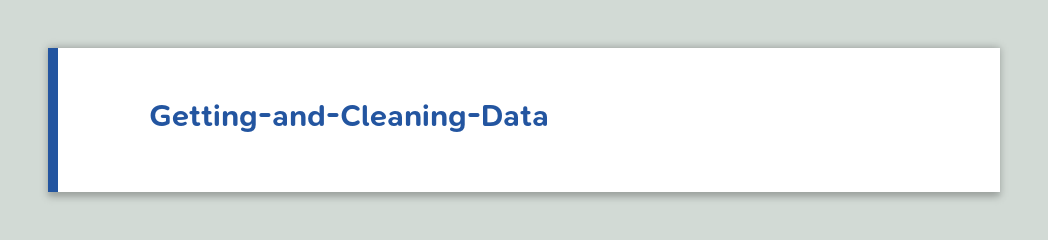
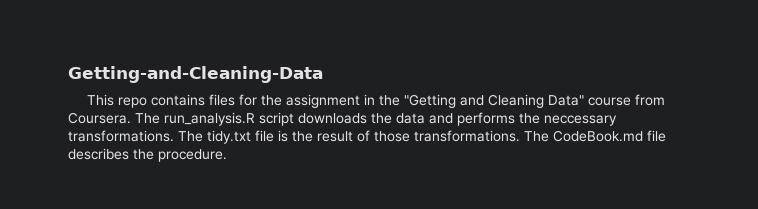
+ This repo contains files for the assignment in the "Getting and Cleaning Data" course from Coursera. The run_analysis.R script downloads the data and performs the neccessary transformations. The tidy.txt file is the result of those transformations. The CodeBook.md file describes the procedure.

